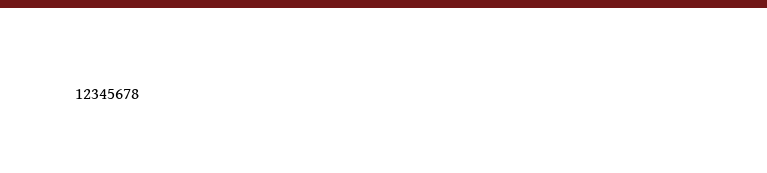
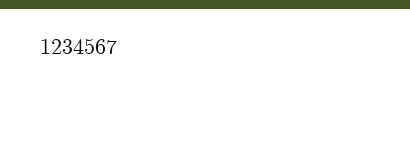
- 12345678
+ 1234567

